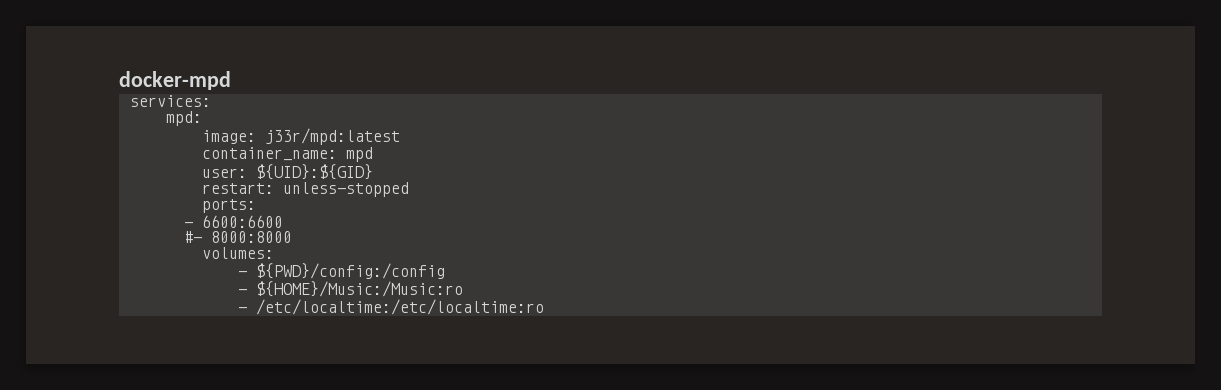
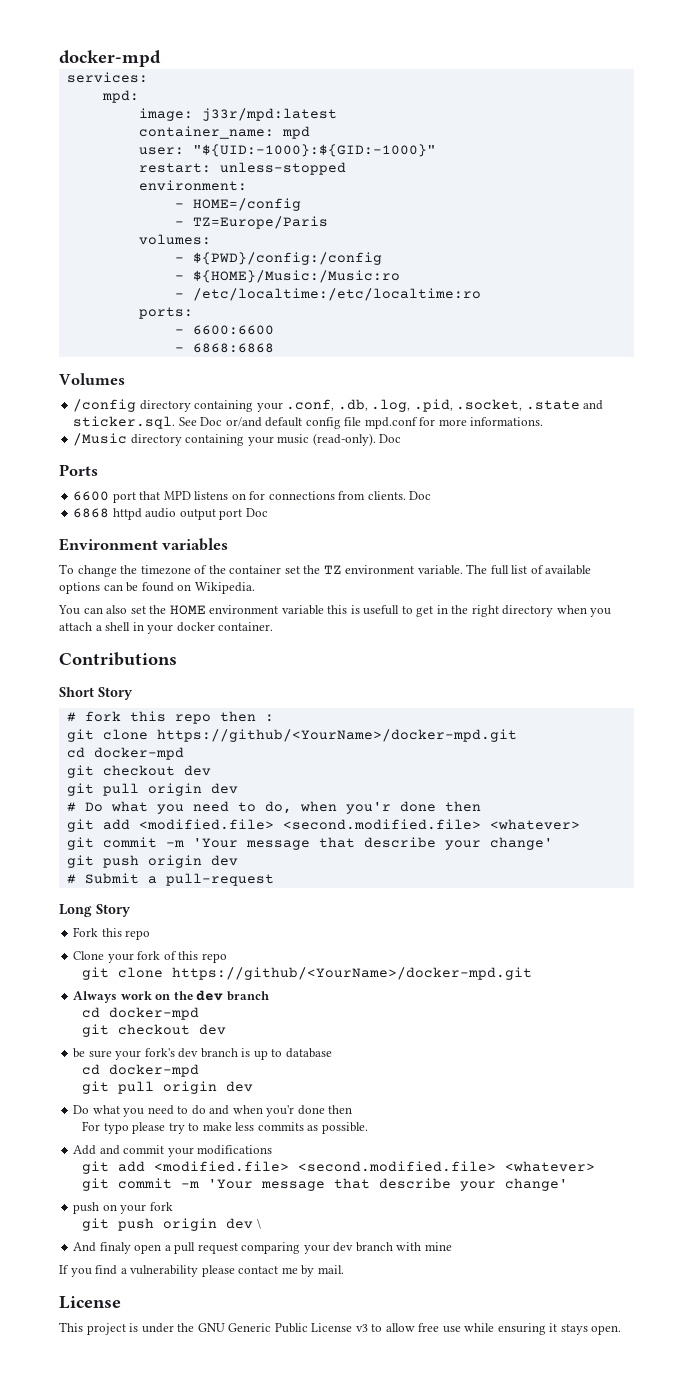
- user: ${UID}:${GID}
+ user: "${UID:-1000}:${GID:-1000}"
- ports:
- - 6600:6600
- #- 8000:8000
+ environment:
+ - HOME=/config
+ - TZ=Europe/Paris
+ ports:
+ - 6600:6600
+ - 6868:6868
+ Volumes
+ /config directory containing your .conf, .db, .log, .pid, .socket, .state and sticker.sql. See Doc or/and default config file mpd.conf for more informations.
+ /Music directory containing your music (read-only). Doc
+ Ports
+ 6600 port that MPD listens on for connections from clients. Doc
+ 6868 httpd audio output port Doc
+ Environment variables
+ To change the timezone of the container set the TZ environment variable. The full list of available options can be found on Wikipedia.
+ You can also set the HOME environment variable this is usefull to get in the right directory when you attach a shell in your docker container.
+ Contributions
+ Short Story
+ # fork this repo then :
+ git clone https://github/<YourName>/docker-mpd.git
+ cd docker-mpd
+ git checkout dev
+ git pull origin dev
+ # Do what you need to do, when you'r done then
+ git add <modified.file> <second.modified.file> <whatever>
+ git commit -m 'Your message that describe your change'
+ git push origin dev
+ # Submit a pull-request
+ Long Story
+ Fork this repo
+ Clone your fork of this repo
+ git clone https://github/<YourName>/docker-mpd.git
+ Always work on the dev branch
+ cd docker-mpd
+ git checkout dev
+ be sure your fork's dev branch is up to database
+ cd docker-mpd
+ git pull origin dev
+ Do what you need to do and when you'r done then
+ For typo please try to make less commits as possible.
+ Add and commit your modifications
+ git add <modified.file> <second.modified.file> <whatever>
+ git commit -m 'Your message that describe your change'
+ push on your fork
+ git push origin dev \
+ And finaly open a pull request comparing your dev branch with mine
+ If you find a vulnerability please contact me by mail.
+ License
+ This project is under the GNU Generic Public License v3 to allow free use while ensuring it stays open.

